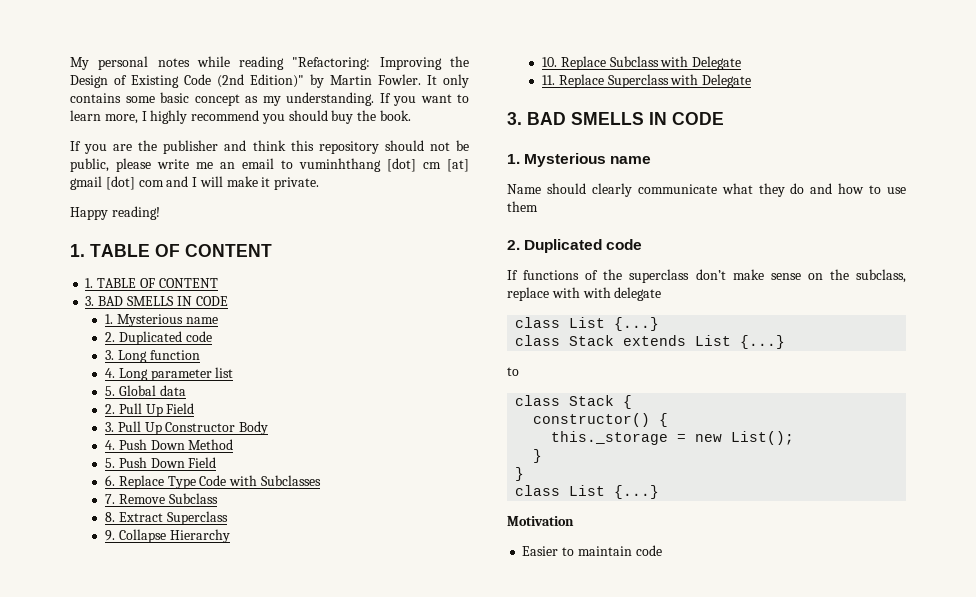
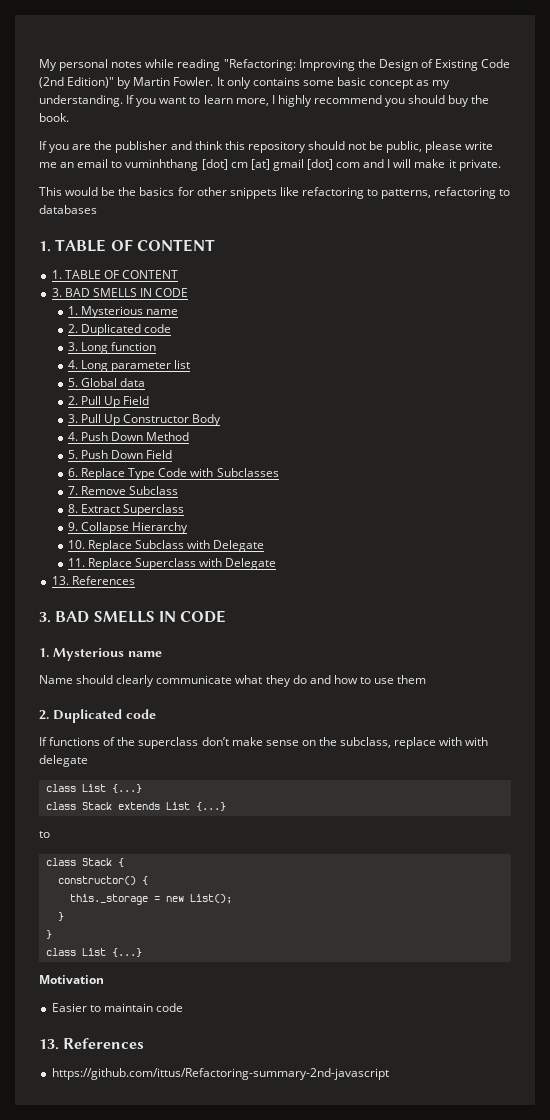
- Happy reading!
+ This would be the basics for other snippets like refactoring to patterns, refactoring to databases
  11. Replace Superclass with Delegate
+ 13. References
  Easier to maintain code
+ 13. References
+ https://github.com/ittus/Refactoring-summary-2nd-javascript

